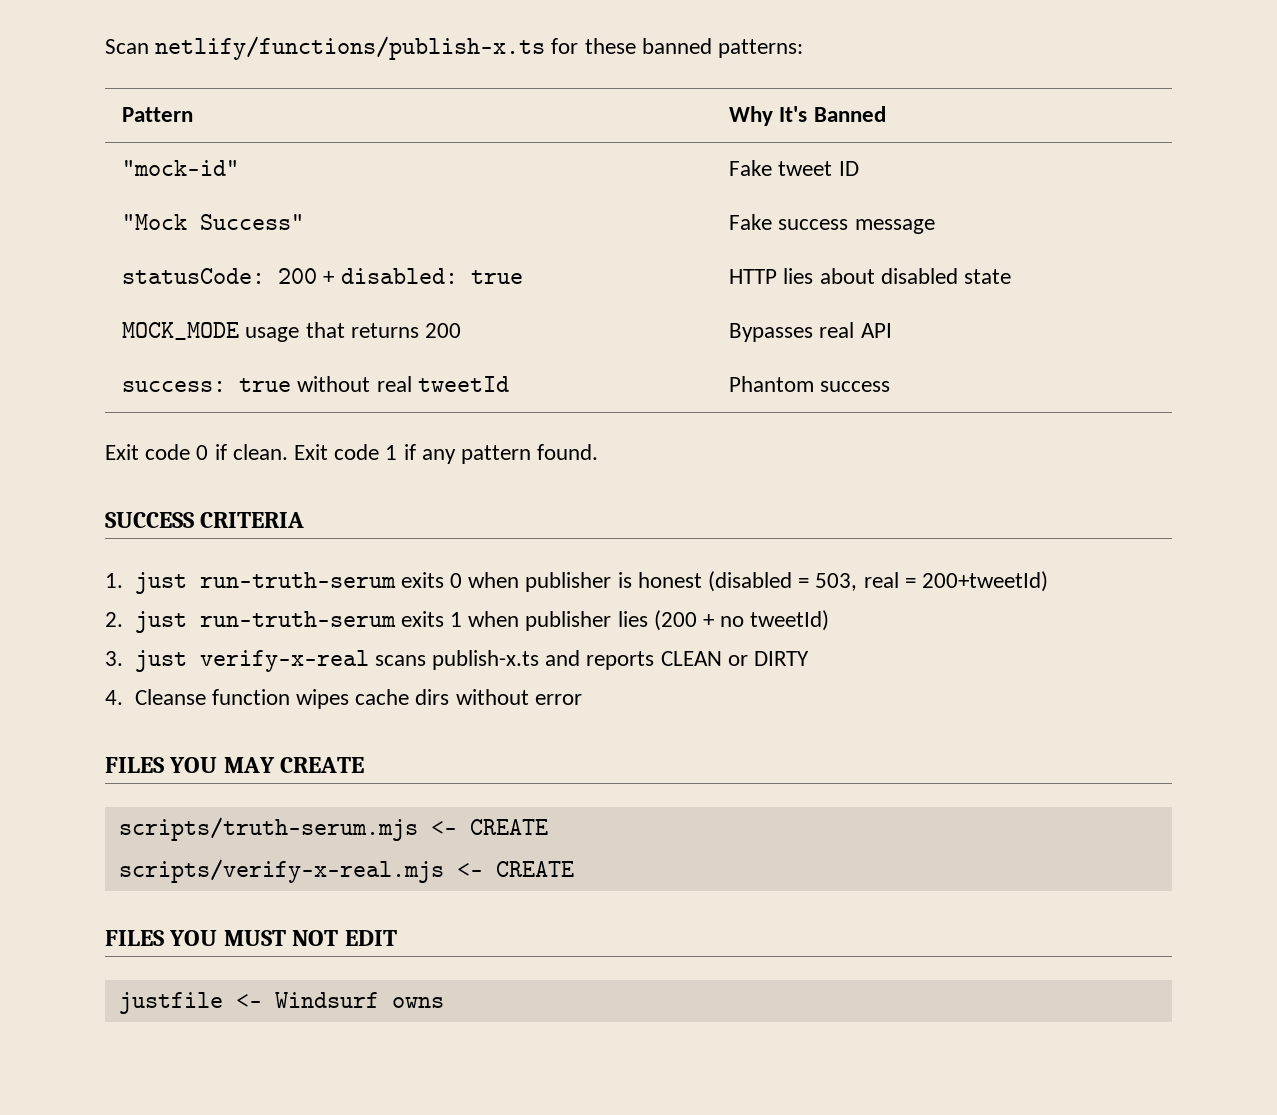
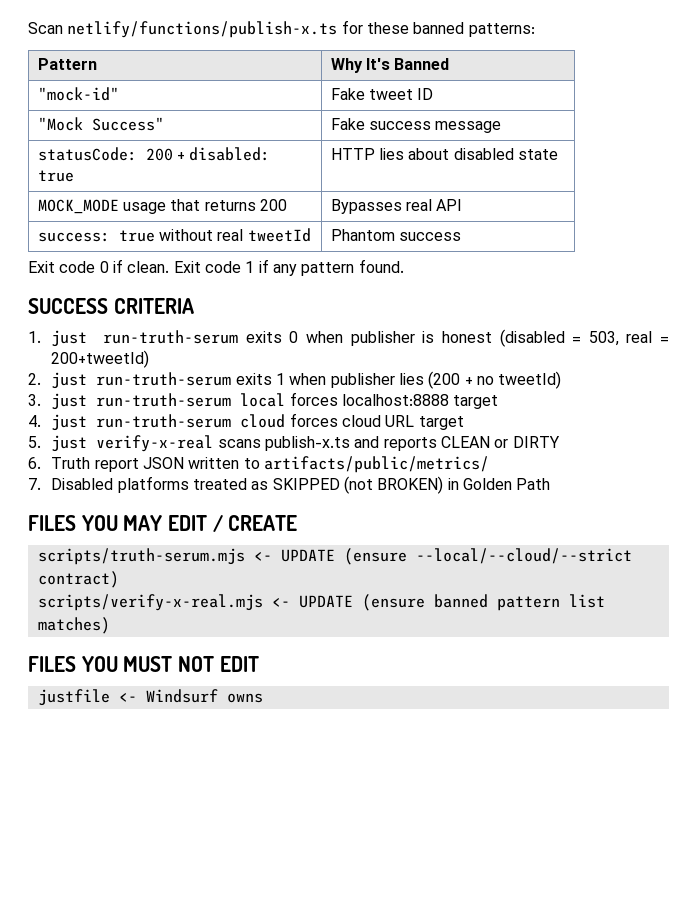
- 3. just verify-x-real scans publish-x.ts and reports CLEAN or DIRTY
+ 3. just run-truth-serum local forces localhost:8888 target
+ 4. just run-truth-serum cloud forces cloud URL target
+ 5. just verify-x-real scans publish-x.ts and reports CLEAN or DIRTY
- 4. Cleanse function wipes cache dirs without error
+ 6. Truth report JSON written to artifacts/public/metrics/
+ 7. Disabled platforms treated as SKIPPED (not BROKEN) in Golden Path
- FILES YOU MAY CREATE
+ FILES YOU MAY EDIT / CREATE
- scripts/truth-serum.mjs <- CREATE
- scripts/verify-x-real.mjs <- CREATE
+ scripts/truth-serum.mjs <- UPDATE (ensure --local/--cloud/--strict contract)
+ scripts/verify-x-real.mjs <- UPDATE (ensure banned pattern list matches)

